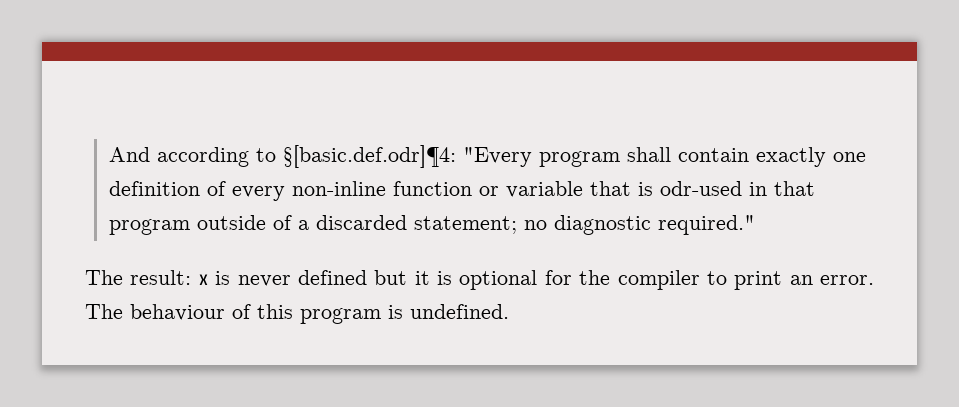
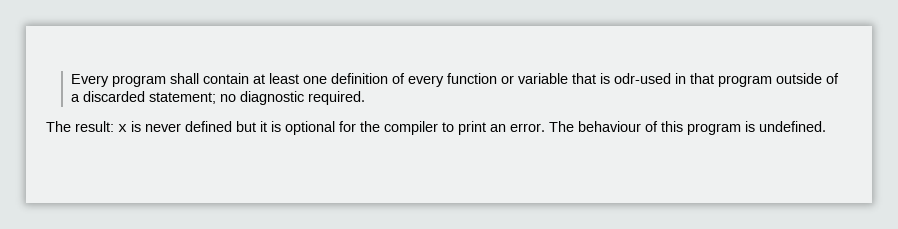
- And according to §[basic.def.odr]¶4: "Every program shall contain exactly one definition of every non-inline function or variable that is odr-used in that program outside of a discarded statement; no diagnostic required."
+ Every program shall contain at least one definition of every function or variable that is odr-used in that program outside of a discarded statement; no diagnostic required.

